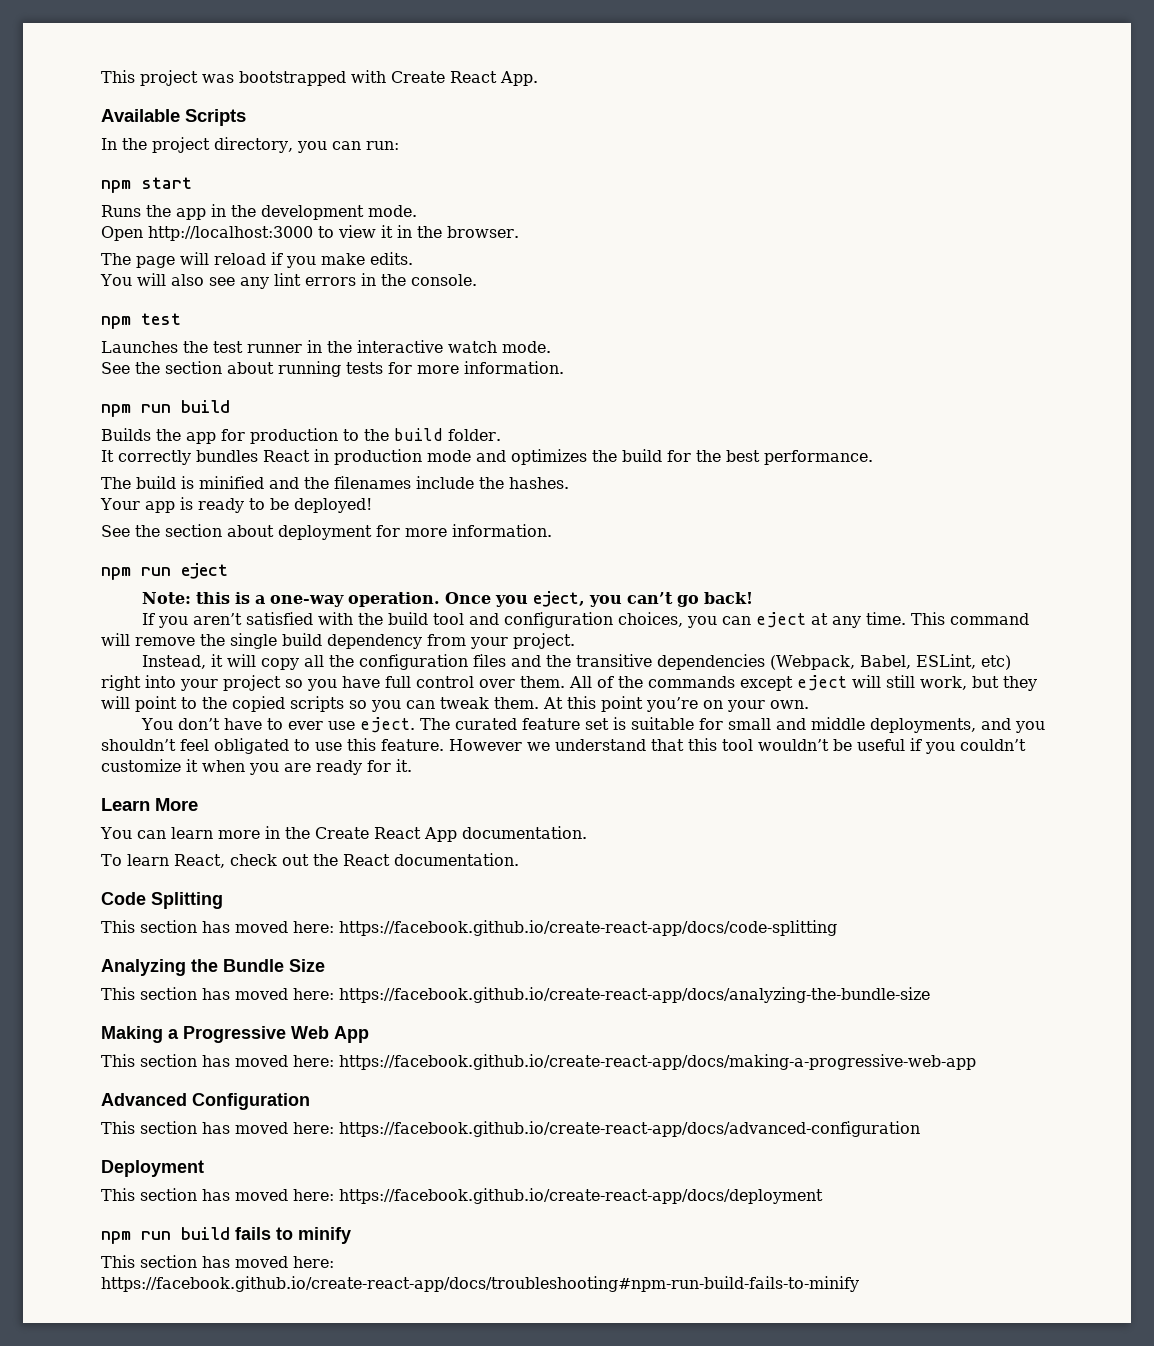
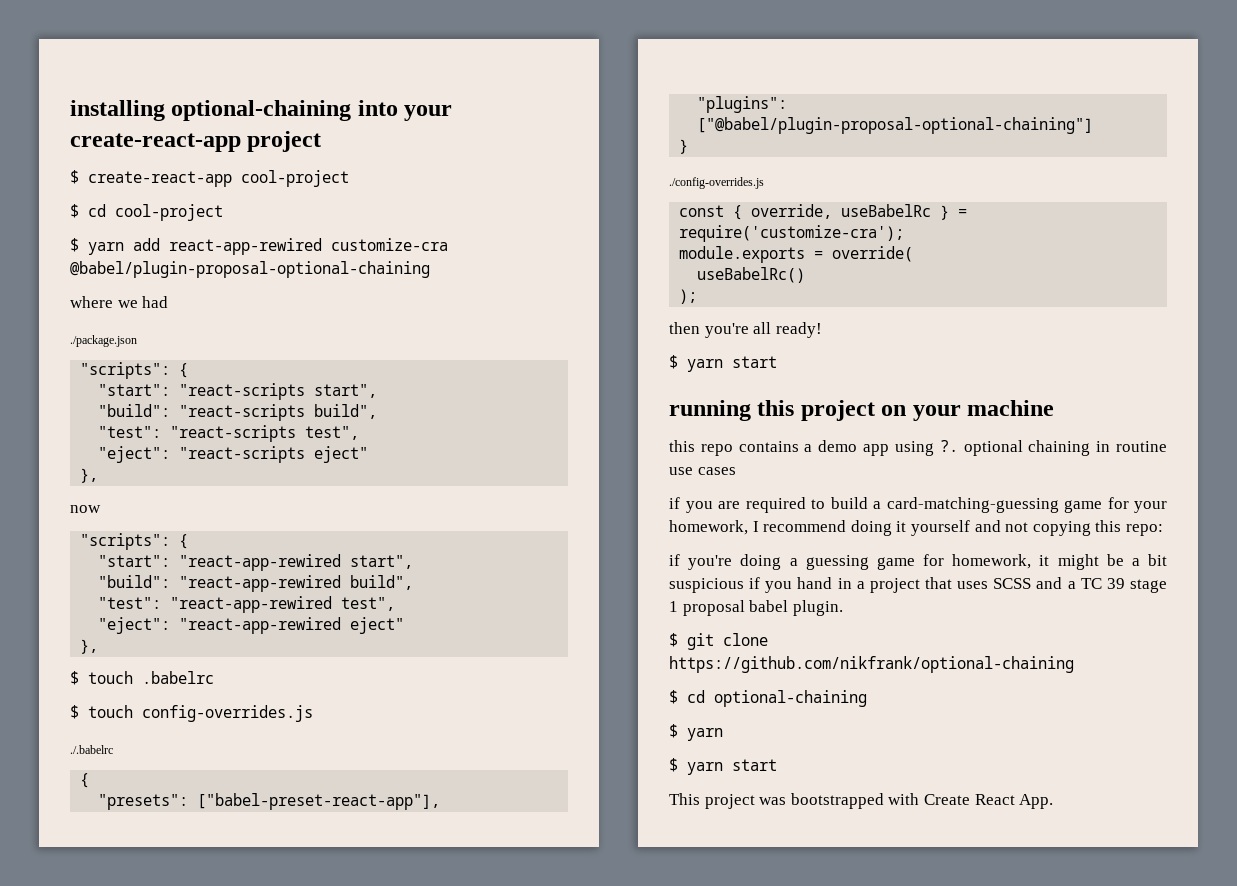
+ installing optional-chaining into your create-react-app project
+ $ create-react-app cool-project
+ $ cd cool-project
+ $ yarn add react-app-rewired customize-cra @babel/plugin-proposal-optional-chaining
+ where we had
+ ./package.json
+ "scripts": {
+ "start": "react-scripts start",
+ "build": "react-scripts build",
+ "test": "react-scripts test",
+ "eject": "react-scripts eject"
+ },
+ now
+ "scripts": {
+ "start": "react-app-rewired start",
+ "build": "react-app-rewired build",
+ "test": "react-app-rewired test",
+ "eject": "react-app-rewired eject"
+ },
+ $ touch .babelrc
+ $ touch config-overrides.js
+ ./.babelrc
+ {
+ "presets": ["babel-preset-react-app"],
+ "plugins": ["@babel/plugin-proposal-optional-chaining"]
+ }
+ ./config-overrides.js
+ const { override, useBabelRc } = require('customize-cra');
+ module.exports = override(
+ useBabelRc()
+ );
+ then you're all ready!
+ $ yarn start
+ running this project on your machine
+ this repo contains a demo app using ?. optional chaining in routine use cases
+ if you are required to build a card-matching-guessing game for your homework, I recommend doing it yourself and not copying this repo:
+ if you're doing a guessing game for homework, it might be a bit suspicious if you hand in a project that uses SCSS and a TC 39 stage 1 proposal babel plugin.
+ $ git clone https://github.com/nikfrank/optional-chaining
+ $ cd optional-chaining
+ $ yarn
+ $ yarn start
- Available Scripts
- In the project directory, you can run:
- npm start
- Runs the app in the development mode.
- Open http://localhost:3000 to view it in the browser.
- The page will reload if you make edits.
- You will also see any lint errors in the console.
- npm test
- Launches the test runner in the interactive watch mode.
- See the section about running tests for more information.
- npm run build
- Builds the app for production to the build folder.
- It correctly bundles React in production mode and optimizes the build for the best performance.
- The build is minified and the filenames include the hashes.
- Your app is ready to be deployed!
- See the section about deployment for more information.
- npm run eject
- Note: this is a one-way operation. Once you eject, you can’t go back!
- If you aren’t satisfied with the build tool and configuration choices, you can eject at any time. This command will remove the single build dependency from your project.
- Instead, it will copy all the configuration files and the transitive dependencies (Webpack, Babel, ESLint, etc) right into your project so you have full control over them. All of the commands except eject will still work, but they will point to the copied scripts so you can tweak them. At this point you’re on your own.
- You don’t have to ever use eject. The curated feature set is suitable for small and middle deployments, and you shouldn’t feel obligated to use this feature. However we understand that this tool wouldn’t be useful if you couldn’t customize it when you are ready for it.
- Learn More
- You can learn more in the Create React App documentation.
- To learn React, check out the React documentation.
- Code Splitting
- This section has moved here: https://facebook.github.io/create-react-app/docs/code-splitting
- Analyzing the Bundle Size
- This section has moved here: https://facebook.github.io/create-react-app/docs/analyzing-the-bundle-size
- Making a Progressive Web App
- This section has moved here: https://facebook.github.io/create-react-app/docs/making-a-progressive-web-app
- Advanced Configuration
- This section has moved here: https://facebook.github.io/create-react-app/docs/advanced-configuration
- Deployment
- This section has moved here: https://facebook.github.io/create-react-app/docs/deployment
- npm run build fails to minify
- This section has moved here: https://facebook.github.io/create-react-app/docs/troubleshooting#npm-run-build-fails-to-minify

